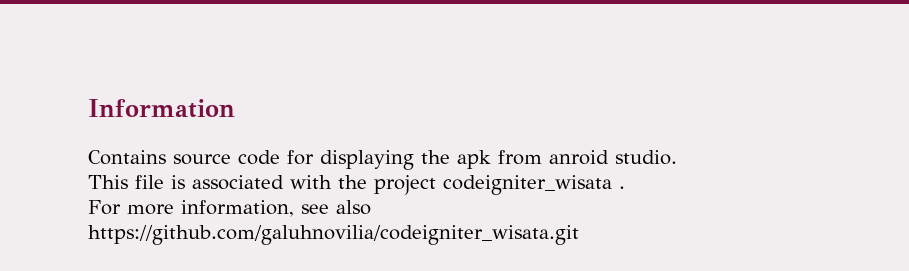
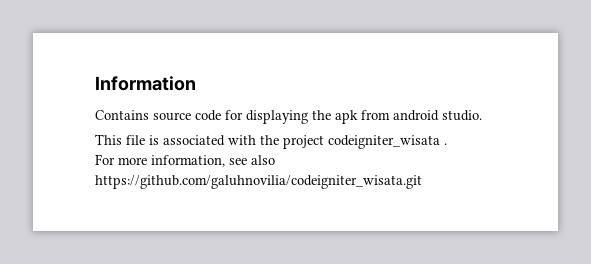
- Contains source code for displaying the apk from anroid studio.
+ Contains source code for displaying the apk from android studio.

